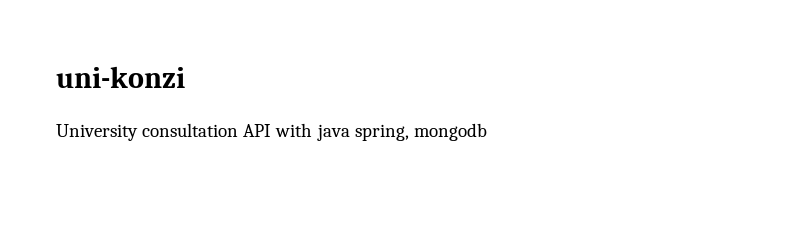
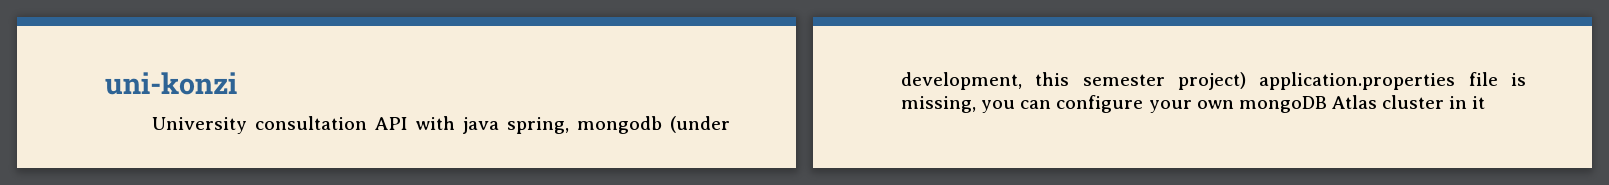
- University consultation API with java spring, mongodb
+ University consultation API with java spring, mongodb (under development, this semester project) application.properties file is missing, you can configure your own mongoDB Atlas cluster in it

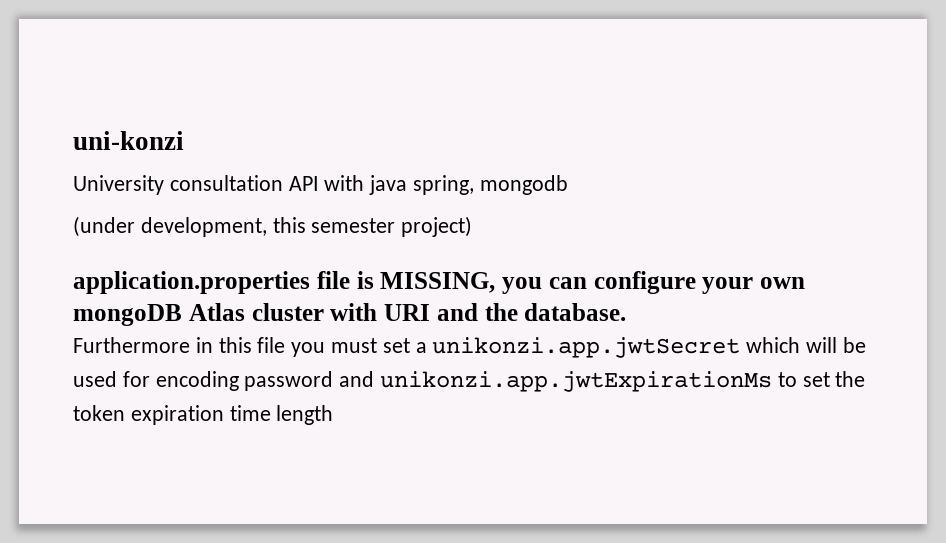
- University consultation API with java spring, mongodb (under development, this semester project) application.properties file is missing, you can configure your own mongoDB Atlas cluster in it
+ University consultation API with java spring, mongodb
+ (under development, this semester project)
+ application.properties file is MISSING, you can configure your own mongoDB Atlas cluster with URI and the database.
+ Furthermore in this file you must set a unikonzi.app.jwtSecret which will be used for encoding password and unikonzi.app.jwtExpirationMs to set the token expiration time length

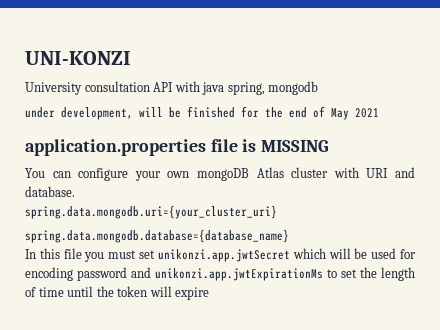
- uni-konzi
+ UNI-KONZI
- (under development, this semester project)
+ under development, will be finished for the end of May 2021
- application.properties file is MISSING, you can configure your own mongoDB Atlas cluster with URI and the database.
+ application.properties file is MISSING
+ You can configure your own mongoDB Atlas cluster with URI and database.
- Furthermore in this file you must set a unikonzi.app.jwtSecret which will be used for encoding password and unikonzi.app.jwtExpirationMs to set the token expiration time length
+ spring.data.mongodb.uri={your_cluster_uri}
+ spring.data.mongodb.database={database_name}
+ In this file you must set unikonzi.app.jwtSecret which will be used for encoding password and unikonzi.app.jwtExpirationMs to set the length of time until the token will expire

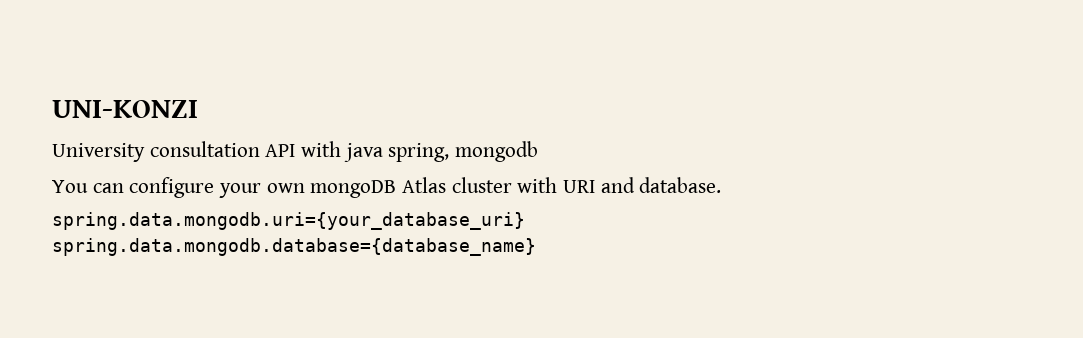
- under development, will be finished for the end of May 2021
- application.properties file is MISSING
- spring.data.mongodb.uri={your_cluster_uri}
+ spring.data.mongodb.uri={your_database_uri}
- In this file you must set unikonzi.app.jwtSecret which will be used for encoding password and unikonzi.app.jwtExpirationMs to set the length of time until the token will expire

